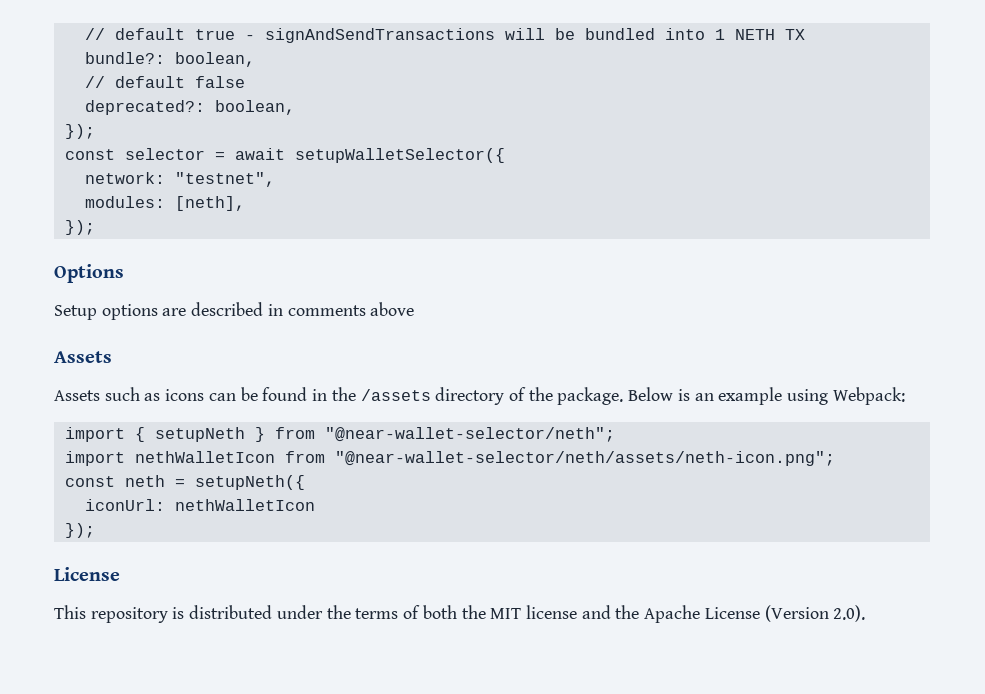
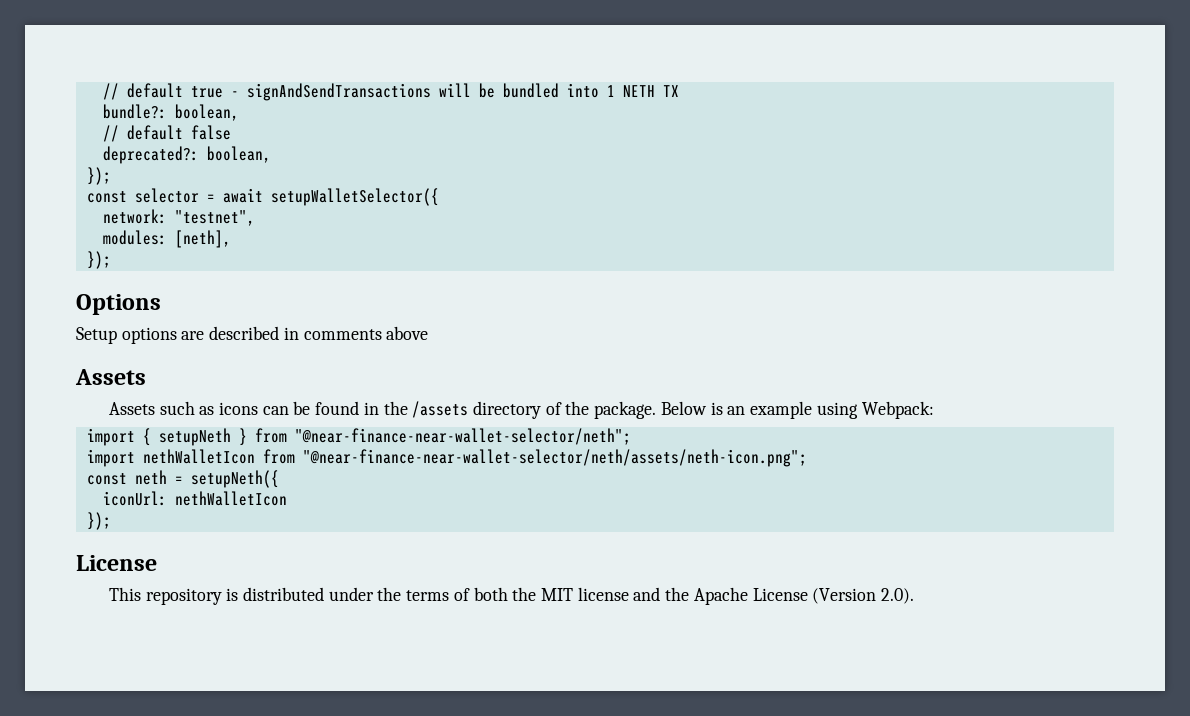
- import { setupNeth } from "@near-wallet-selector/neth";
+ import { setupNeth } from "@near-finance-near-wallet-selector/neth";
- import nethWalletIcon from "@near-wallet-selector/neth/assets/neth-icon.png";
+ import nethWalletIcon from "@near-finance-near-wallet-selector/neth/assets/neth-icon.png";

